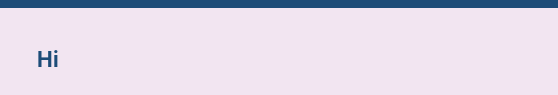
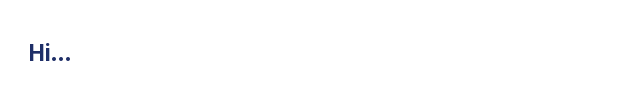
- Hi
+ Hi...

